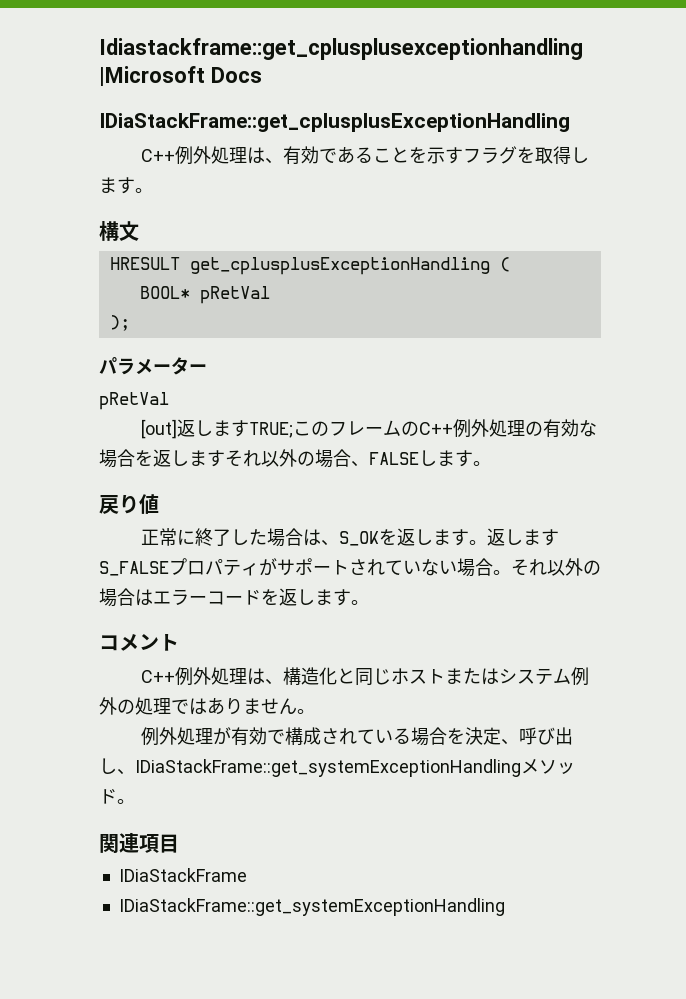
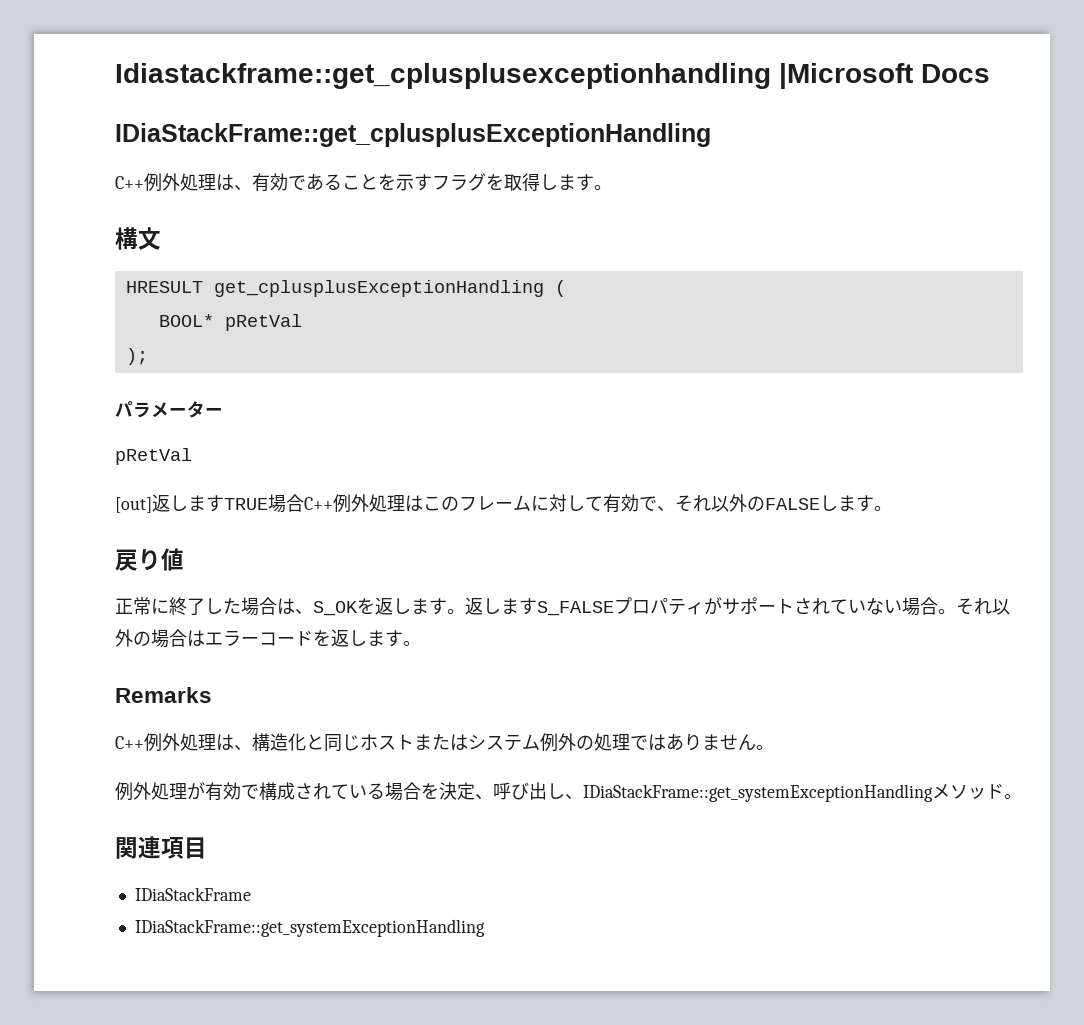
- [out]返しますTRUE;このフレームのC++例外処理の有効な場合を返しますそれ以外の場合、FALSEします。
+ [out]返しますTRUE場合C++例外処理はこのフレームに対して有効で、それ以外のFALSEします。
- コメント
+ Remarks

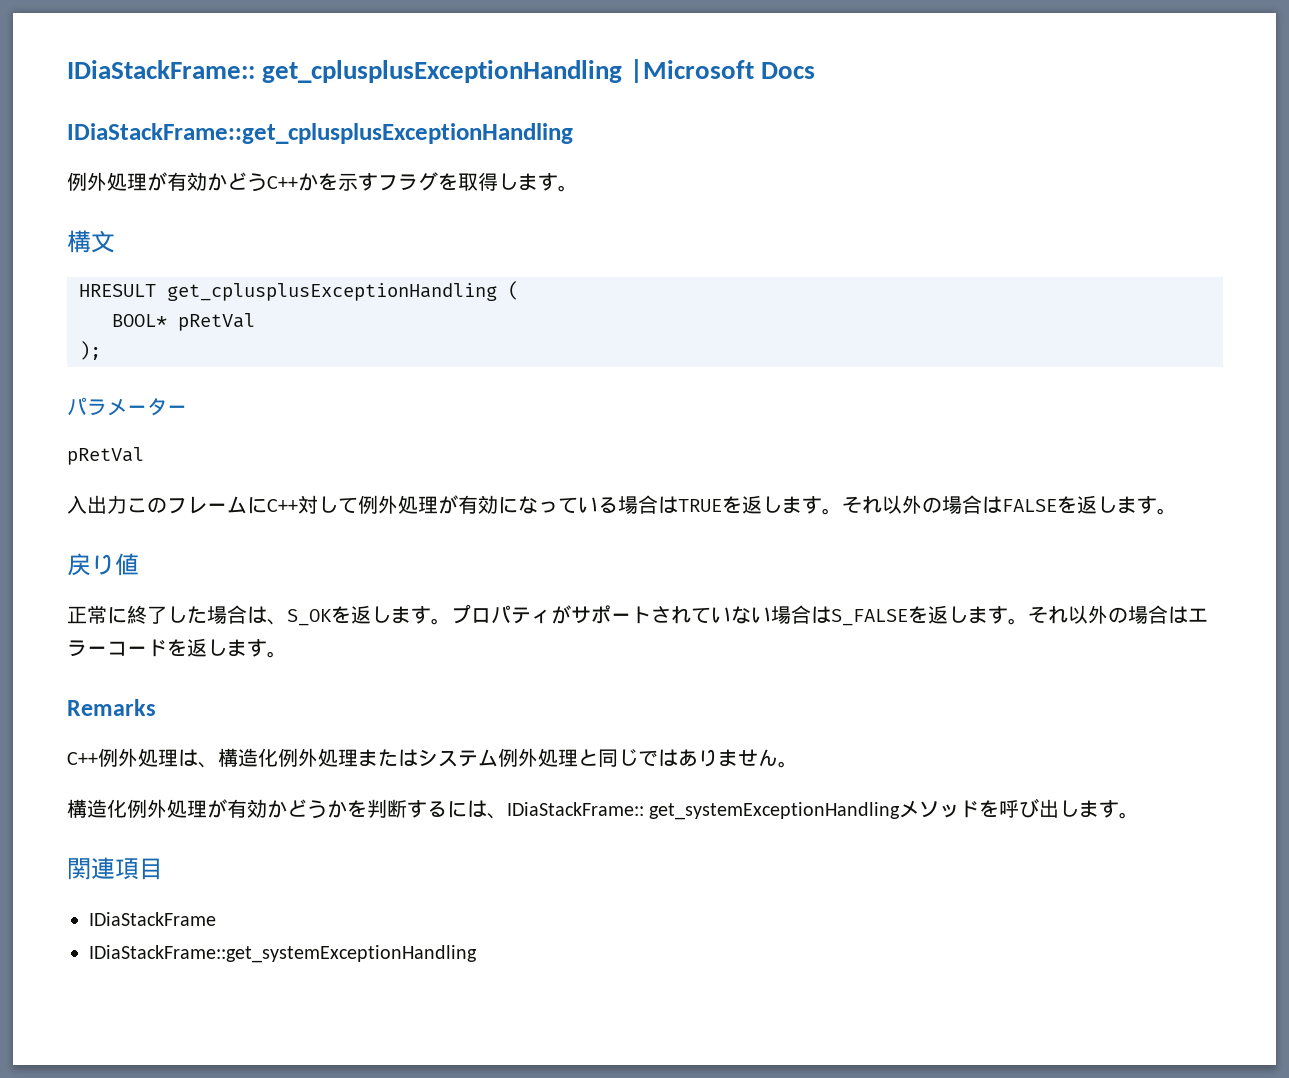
- Idiastackframe::get_cplusplusexceptionhandling |Microsoft Docs
+ IDiaStackFrame:: get_cplusplusExceptionHandling |Microsoft Docs
- C++例外処理は、有効であることを示すフラグを取得します。
+ 例外処理が有効かどうC++かを示すフラグを取得します。
- [out]返しますTRUE場合C++例外処理はこのフレームに対して有効で、それ以外のFALSEします。
+ 入出力このフレームにC++対して例外処理が有効になっている場合はTRUEを返します。それ以外の場合はFALSEを返します。
- 返しますS_FALSEプロパティがサポートされていない場合。
+ プロパティがサポートされていない場合はS_FALSEを返します。
- C++例外処理は、構造化と同じホストまたはシステム例外の処理ではありません。
+ C++例外処理は、構造化例外処理またはシステム例外処理と同じではありません。
- 例外処理が有効で構成されている場合を決定、呼び出し、IDiaStackFrame::get_systemExceptionHandlingメソッド。
+ 構造化例外処理が有効かどうかを判断するには、IDiaStackFrame:: get_systemExceptionHandlingメソッドを呼び出します。

